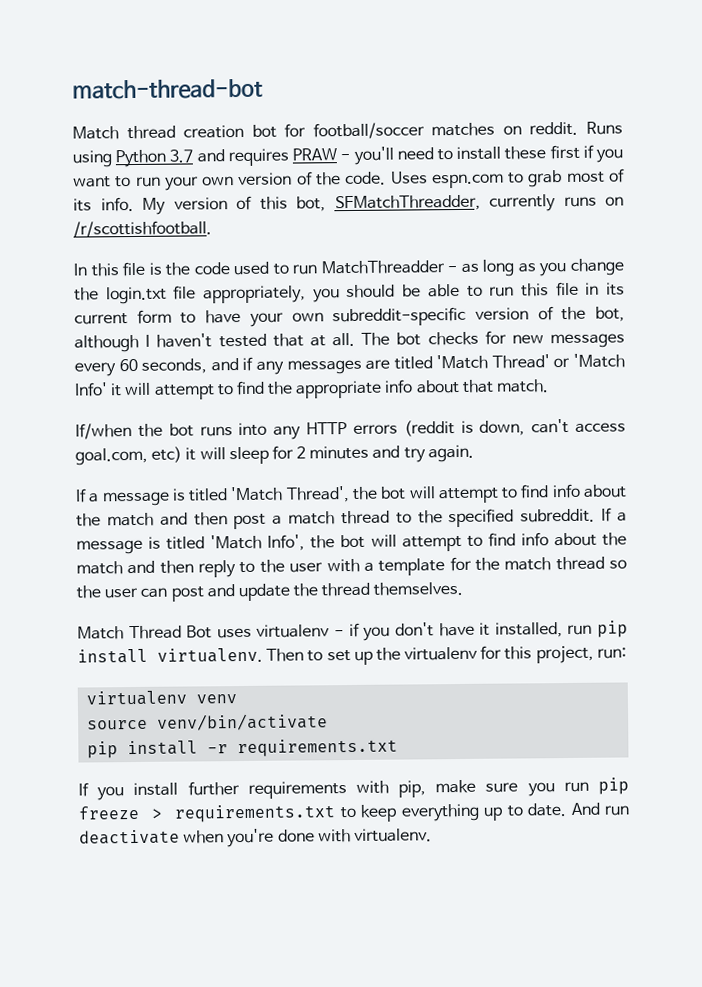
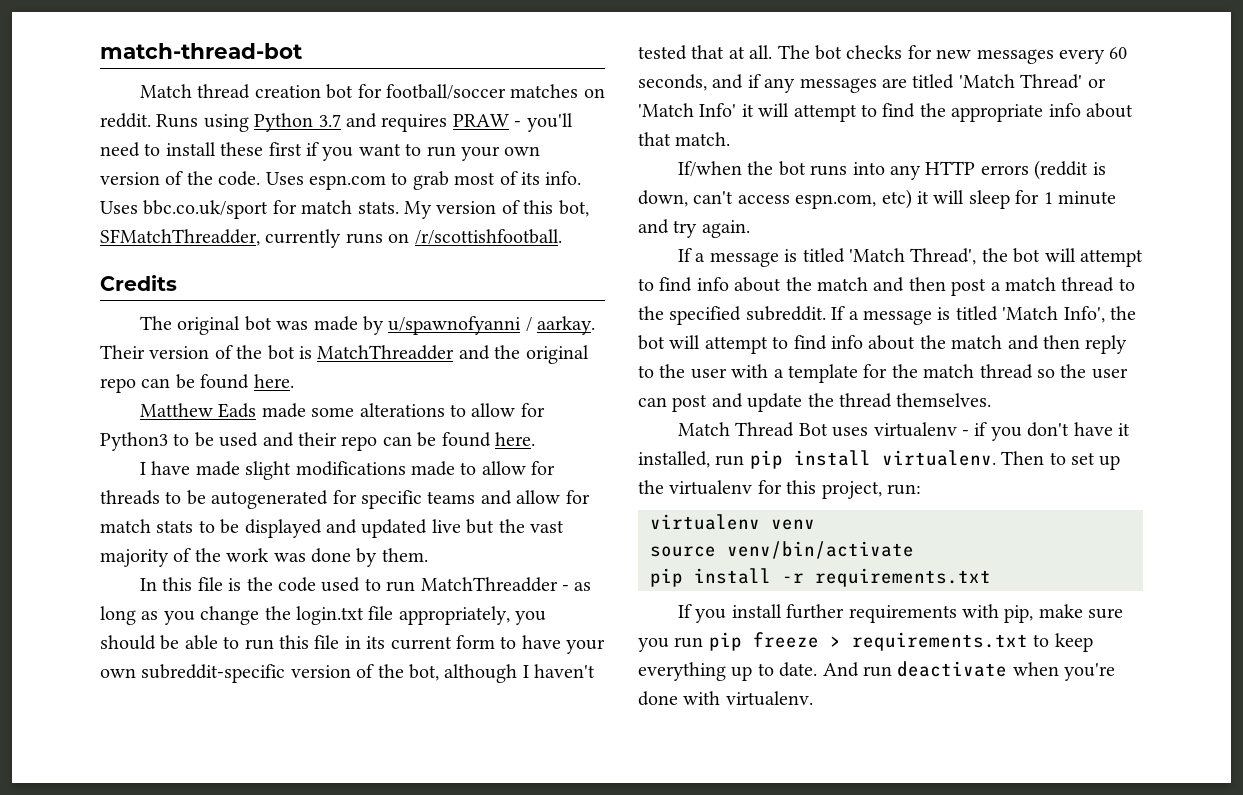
+ Uses bbc.co.uk/sport for match stats.
+ Credits
+ The original bot was made by u/spawnofyanni / aarkay. Their version of the bot is MatchThreadder and the original repo can be found here.
+ Matthew Eads made some alterations to allow for Python3 to be used and their repo can be found here.
+ I have made slight modifications made to allow for threads to be autogenerated for specific teams and allow for match stats to be displayed and updated live but the vast majority of the work was done by them.
- If/when the bot runs into any HTTP errors (reddit is down, can't access goal.com, etc) it will sleep for 2 minutes and try again.
+ If/when the bot runs into any HTTP errors (reddit is down, can't access espn.com, etc) it will sleep for 1 minute and try again.

